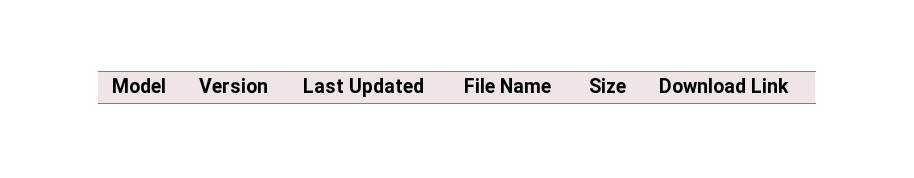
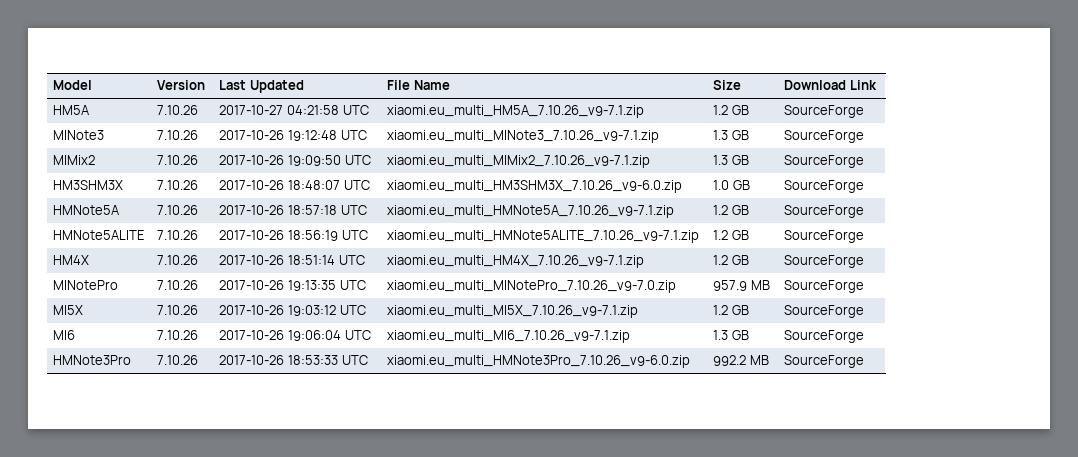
+ HM5A | 7.10.26 | 2017-10-27 04:21:58 UTC | xiaomi.eu_multi_HM5A_7.10.26_v9-7.1.zip | 1.2 GB | SourceForge
+ MINote3 | 7.10.26 | 2017-10-26 19:12:48 UTC | xiaomi.eu_multi_MINote3_7.10.26_v9-7.1.zip | 1.3 GB | SourceForge
+ MIMix2 | 7.10.26 | 2017-10-26 19:09:50 UTC | xiaomi.eu_multi_MIMix2_7.10.26_v9-7.1.zip | 1.3 GB | SourceForge
+ HM3SHM3X | 7.10.26 | 2017-10-26 18:48:07 UTC | xiaomi.eu_multi_HM3SHM3X_7.10.26_v9-6.0.zip | 1.0 GB | SourceForge
+ HMNote5A | 7.10.26 | 2017-10-26 18:57:18 UTC | xiaomi.eu_multi_HMNote5A_7.10.26_v9-7.1.zip | 1.2 GB | SourceForge
+ HMNote5ALITE | 7.10.26 | 2017-10-26 18:56:19 UTC | xiaomi.eu_multi_HMNote5ALITE_7.10.26_v9-7.1.zip | 1.2 GB | SourceForge
+ HM4X | 7.10.26 | 2017-10-26 18:51:14 UTC | xiaomi.eu_multi_HM4X_7.10.26_v9-7.1.zip | 1.2 GB | SourceForge
+ MINotePro | 7.10.26 | 2017-10-26 19:13:35 UTC | xiaomi.eu_multi_MINotePro_7.10.26_v9-7.0.zip | 957.9 MB | SourceForge
+ MI5X | 7.10.26 | 2017-10-26 19:03:12 UTC | xiaomi.eu_multi_MI5X_7.10.26_v9-7.1.zip | 1.2 GB | SourceForge
+ MI6 | 7.10.26 | 2017-10-26 19:06:04 UTC | xiaomi.eu_multi_MI6_7.10.26_v9-7.1.zip | 1.3 GB | SourceForge
+ HMNote3Pro | 7.10.26 | 2017-10-26 18:53:33 UTC | xiaomi.eu_multi_HMNote3Pro_7.10.26_v9-6.0.zip | 992.2 MB | SourceForge

